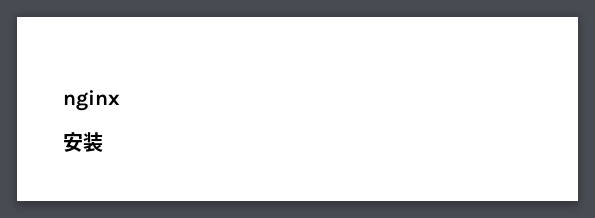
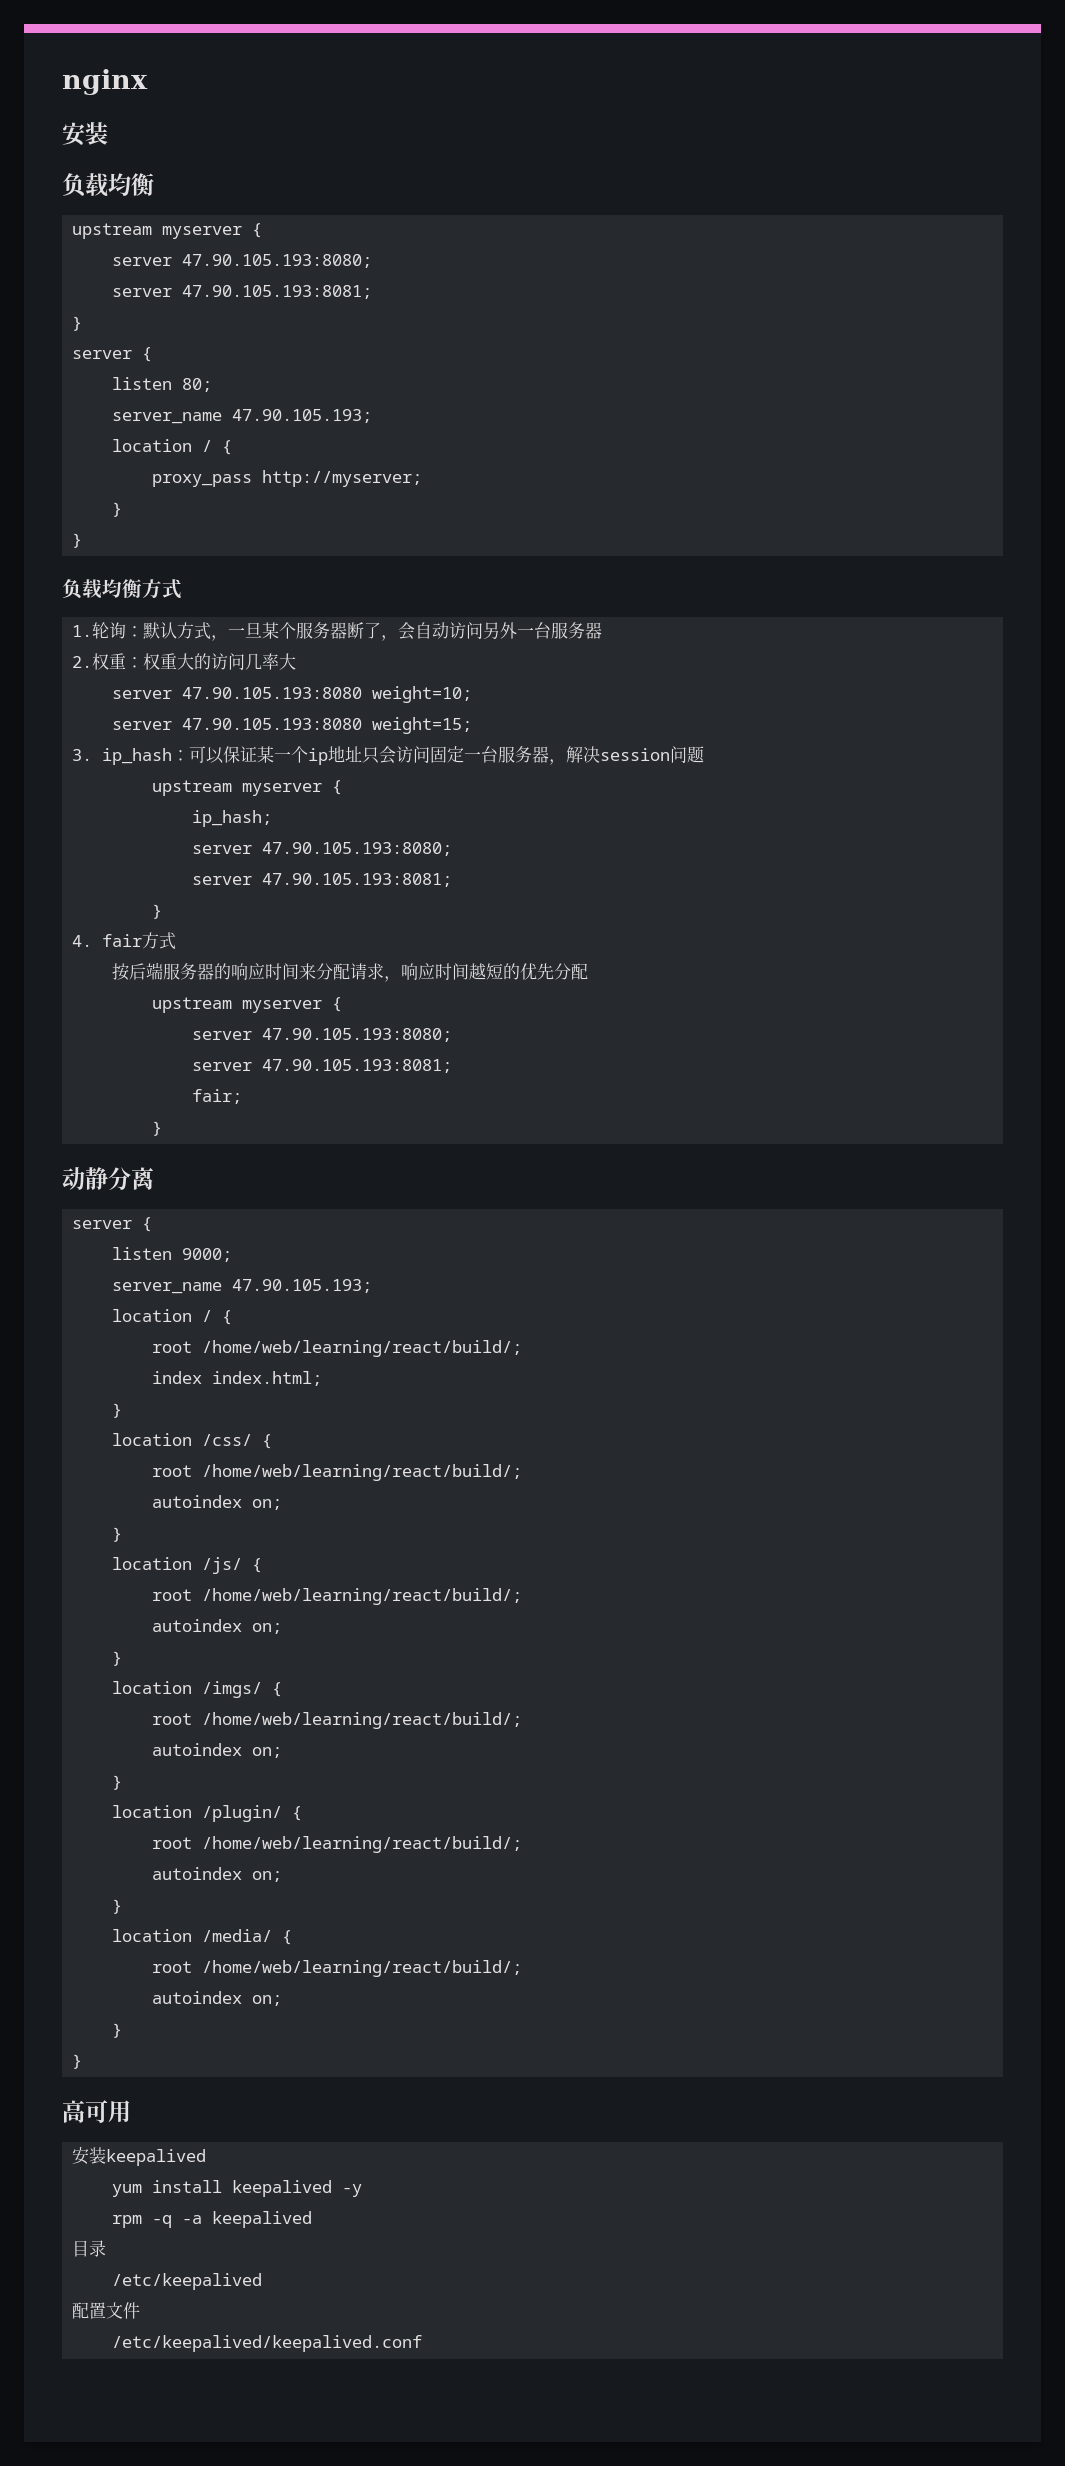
  nginx
  安装
+ 负载均衡
+ upstream myserver {
+ server 47.90.105.193:8080;
+ server 47.90.105.193:8081;
+ }
+ server {
+ listen 80;
+ server_name 47.90.105.193;
+ location / {
+ proxy_pass http://myserver;
+ }
+ }
+ 负载均衡方式
+ 1.轮询：默认方式，一旦某个服务器断了，会自动访问另外一台服务器
+ 2.权重：权重大的访问几率大
+ server 47.90.105.193:8080 weight=10;
+ server 47.90.105.193:8080 weight=15;
+ 3. ip_hash：可以保证某一个ip地址只会访问固定一台服务器，解决session问题
+ upstream myserver {
+ ip_hash;
+ server 47.90.105.193:8080;
+ server 47.90.105.193:8081;
+ }
+ 4. fair方式
+ 按后端服务器的响应时间来分配请求，响应时间越短的优先分配
+ upstream myserver {
+ server 47.90.105.193:8080;
+ server 47.90.105.193:8081;
+ fair;
+ }
+ 动静分离
+ server {
+ listen 9000;
+ server_name 47.90.105.193;
+ location / {
+ root /home/web/learning/react/build/;
+ index index.html;
+ }
+ location /css/ {
+ root /home/web/learning/react/build/;
+ autoindex on;
+ }
+ location /js/ {
+ root /home/web/learning/react/build/;
+ autoindex on;
+ }
+ location /imgs/ {
+ root /home/web/learning/react/build/;
+ autoindex on;
+ }
+ location /plugin/ {
+ root /home/web/learning/react/build/;
+ autoindex on;
+ }
+ location /media/ {
+ root /home/web/learning/react/build/;
+ autoindex on;
+ }
+ }
+ 高可用
+ 安装keepalived
+ yum install keepalived -y
+ rpm -q -a keepalived
+ 目录
+ /etc/keepalived
+ 配置文件
+ /etc/keepalived/keepalived.conf

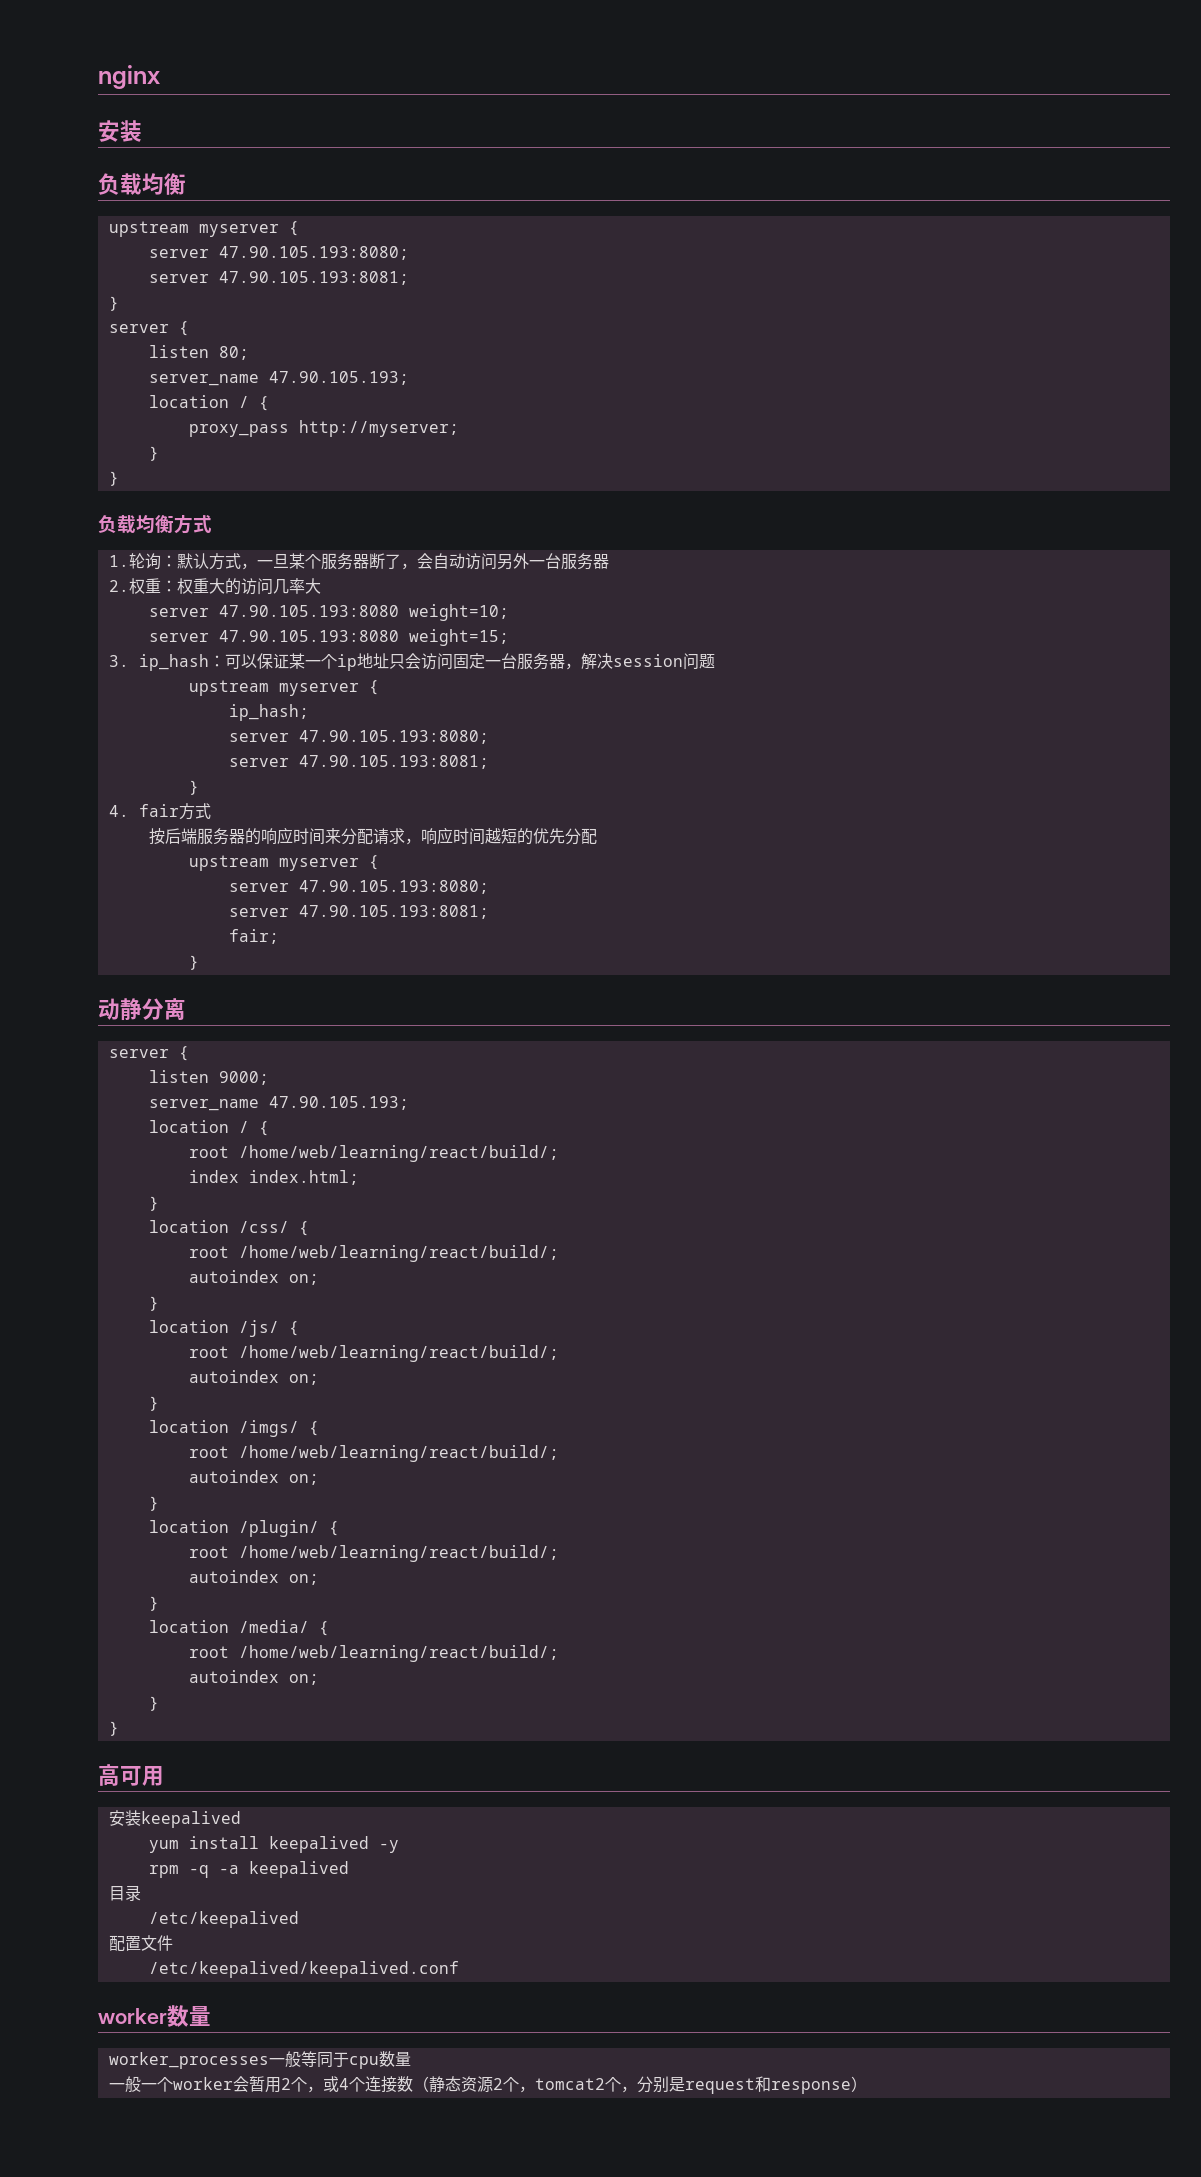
+ worker数量
+ worker_processes一般等同于cpu数量
+ 一般一个worker会暂用2个，或4个连接数（静态资源2个，tomcat2个，分别是request和response）

